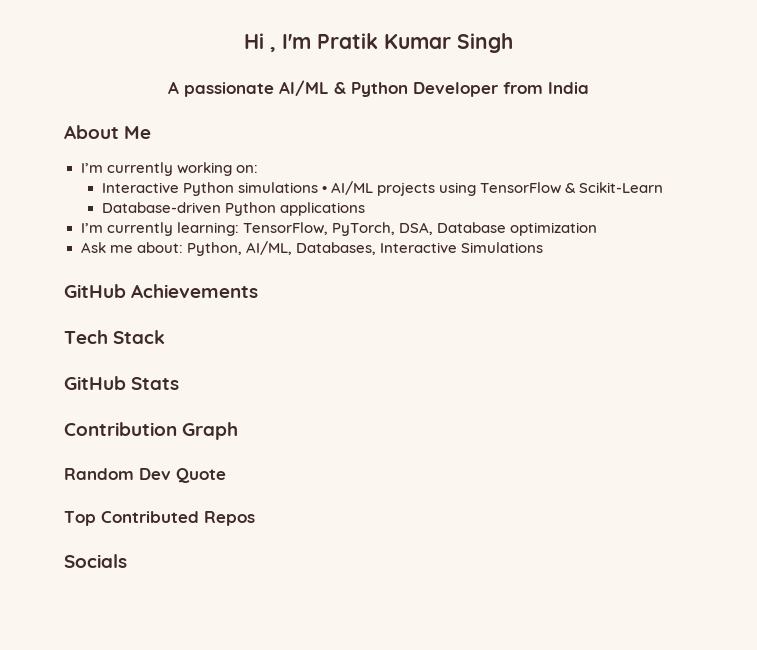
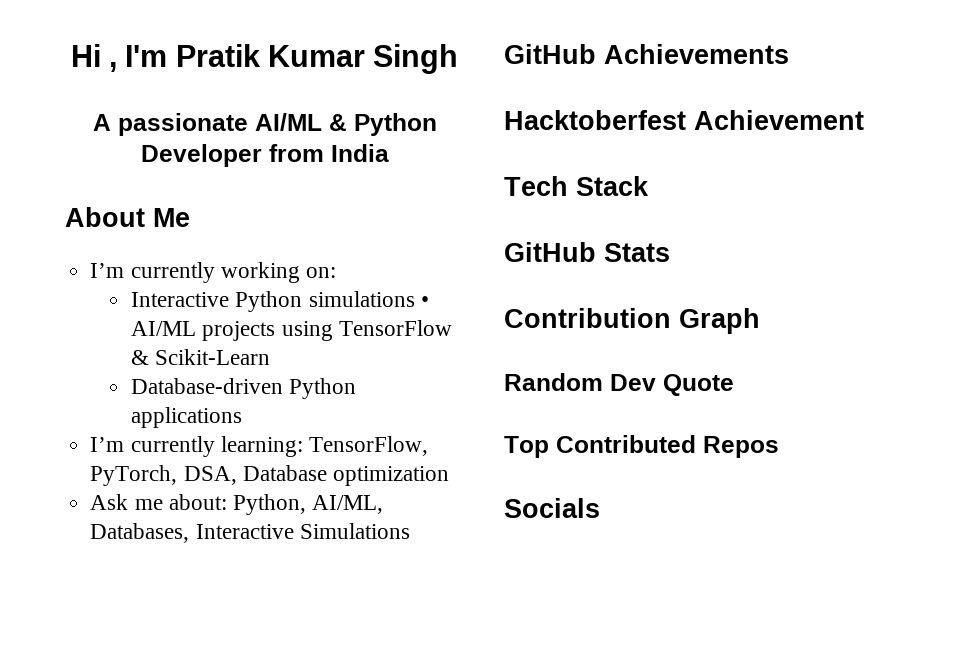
+ Hacktoberfest Achievement

